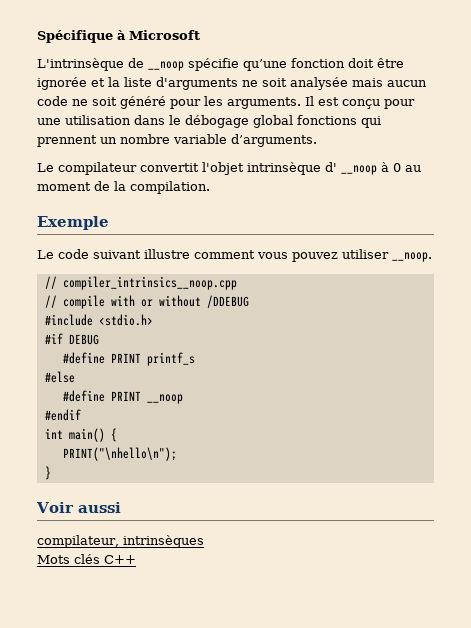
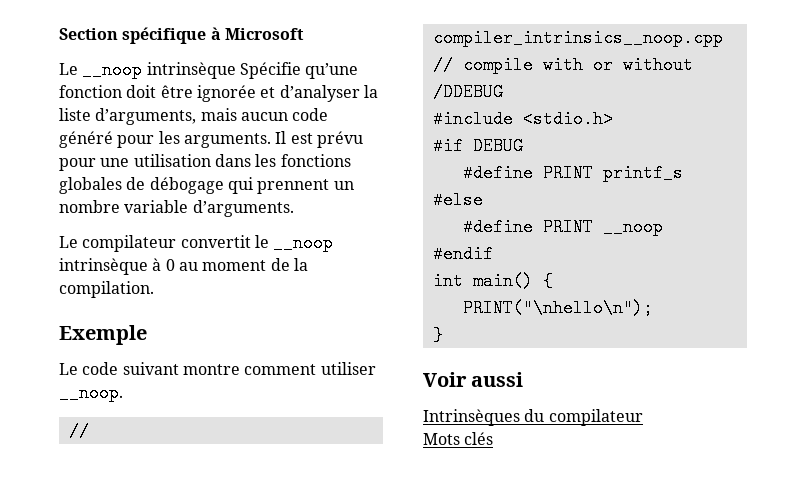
- Spécifique à Microsoft
+ Section spécifique à Microsoft
- L'intrinsèque de __noop spécifie qu’une fonction doit être ignorée et la liste d'arguments ne soit analysée mais aucun code ne soit généré pour les arguments.
+ Le __noop intrinsèque Spécifie qu’une fonction doit être ignorée et d’analyser la liste d’arguments, mais aucun code généré pour les arguments.
- Il est conçu pour une utilisation dans le débogage global fonctions qui prennent un nombre variable d’arguments.
+ Il est prévu pour une utilisation dans les fonctions globales de débogage qui prennent un nombre variable d’arguments.
- Le compilateur convertit l'objet intrinsèque d' __noop à 0 au moment de la compilation.
+ Le compilateur convertit le __noop intrinsèque à 0 au moment de la compilation.
- Le code suivant illustre comment vous pouvez utiliser __noop.
+ Le code suivant montre comment utiliser __noop.
- compilateur, intrinsèques
+ Intrinsèques du compilateur
- Mots clés C++
+ Mots clés

